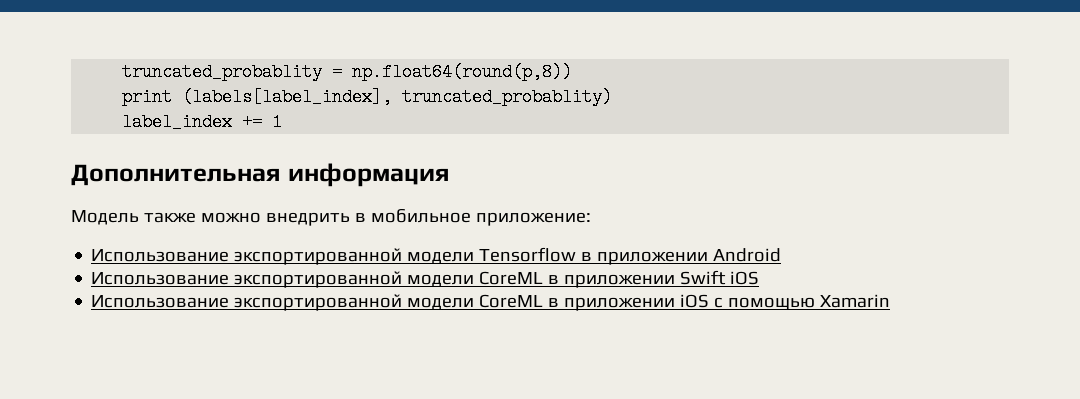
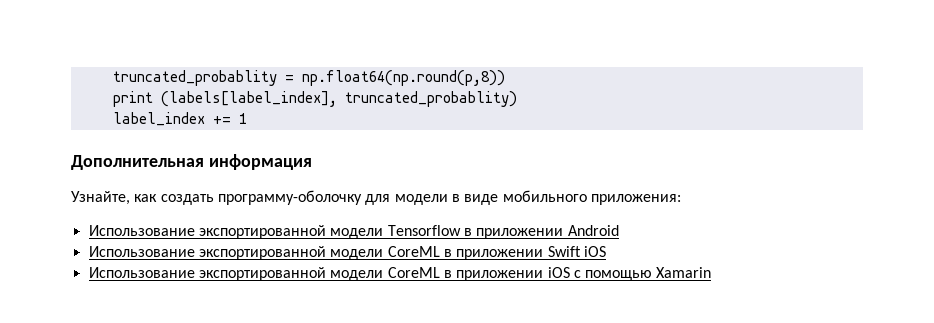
- truncated_probablity = np.float64(round(p,8))
+ truncated_probablity = np.float64(np.round(p,8))
- Модель также можно внедрить в мобильное приложение:
+ Узнайте, как создать программу-оболочку для модели в виде мобильного приложения:

